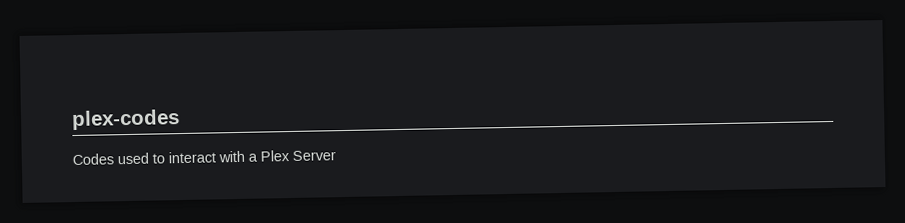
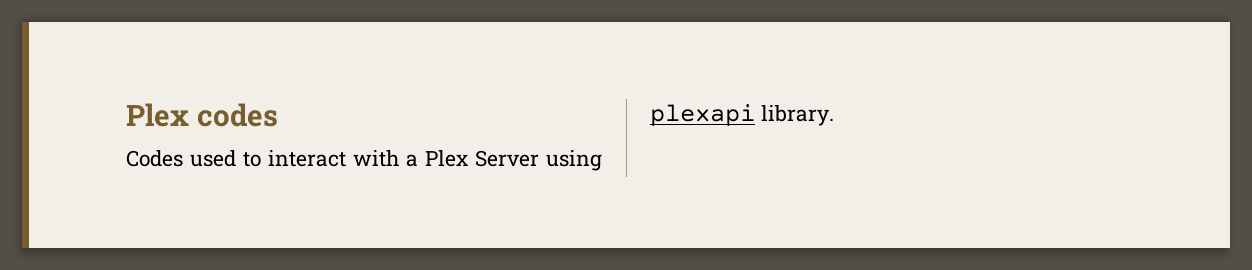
- plex-codes
+ Plex codes
- Codes used to interact with a Plex Server
+ Codes used to interact with a Plex Server using plexapi library.

